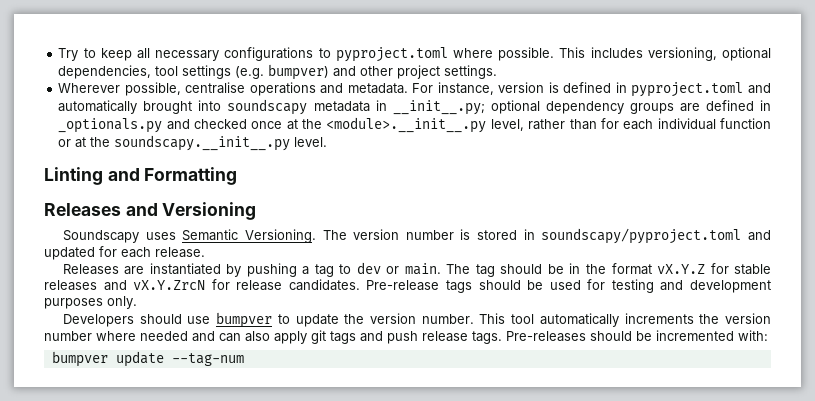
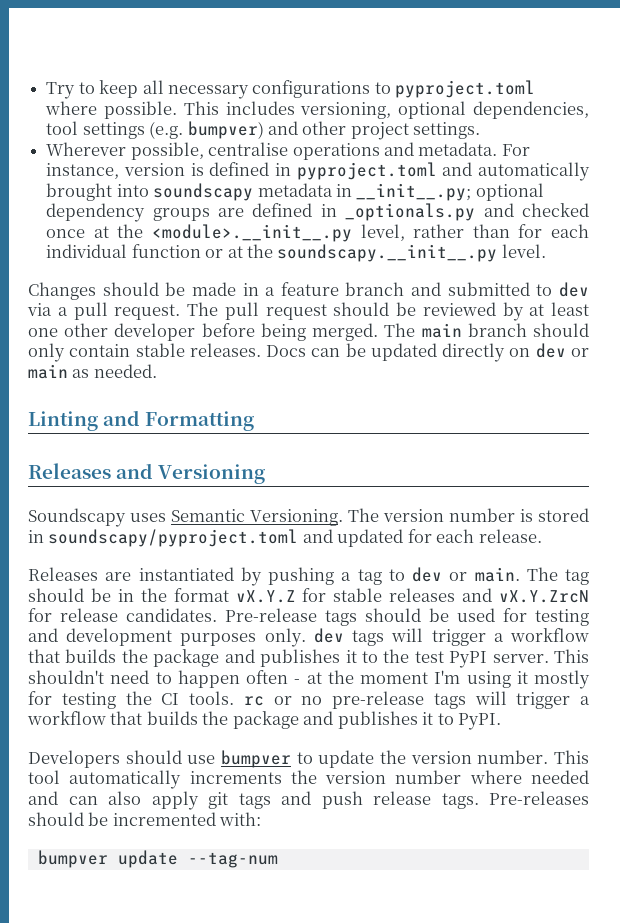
+ Changes should be made in a feature branch and submitted to dev via a pull request. The pull request should be reviewed by at least one other developer before being merged. The main branch should only contain stable releases. Docs can be updated directly on dev or main as needed.
- Pre-release tags should be used for testing and development purposes only.
+ Pre-release tags should be used for testing and development purposes only. dev tags will trigger a workflow that builds the package and publishes it to the test PyPI server. This shouldn't need to happen often - at the moment I'm using it mostly for testing the CI tools. rc or no pre-release tags will trigger a workflow that builds the package and publishes it to PyPI.

